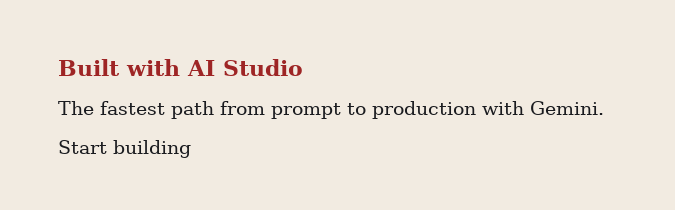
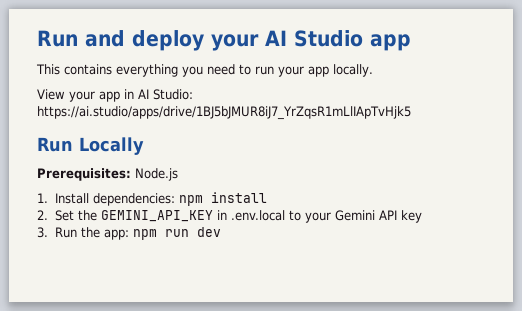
- Built with AI Studio
- The fastest path from prompt to production with Gemini.
- Start building
+ Run and deploy your AI Studio app
+ This contains everything you need to run your app locally.
+ View your app in AI Studio: https://ai.studio/apps/drive/1BJ5bJMUR8iJ7_YrZqsR1mLlIApTvHjk5
+ Run Locally
+ Prerequisites: Node.js
+ 1. Install dependencies: npm install
+ 2. Set the GEMINI_API_KEY in .env.local to your Gemini API key
+ 3. Run the app: npm run dev

